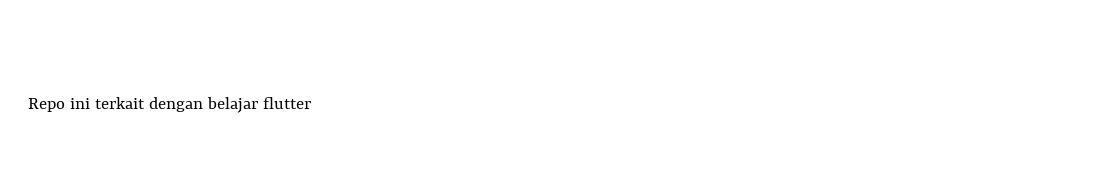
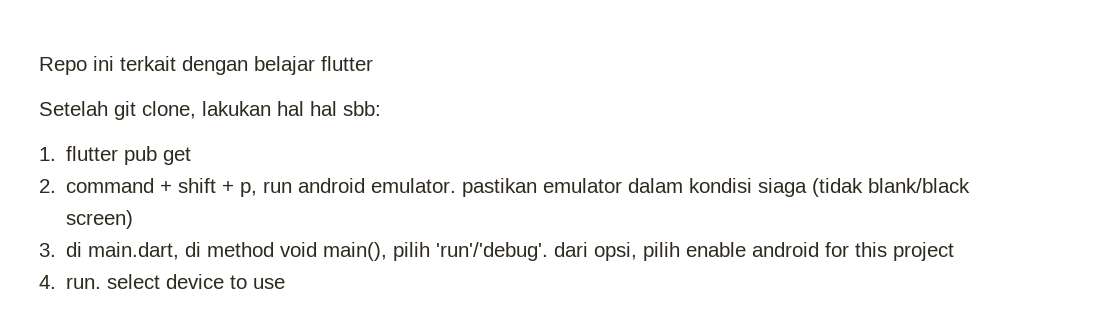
+ Setelah git clone, lakukan hal hal sbb:
+ 1. flutter pub get
+ 2. command + shift + p, run android emulator. pastikan emulator dalam kondisi siaga (tidak blank/black screen)
+ 3. di main.dart, di method void main(), pilih 'run'/'debug'. dari opsi, pilih enable android for this project
+ 4. run. select device to use

